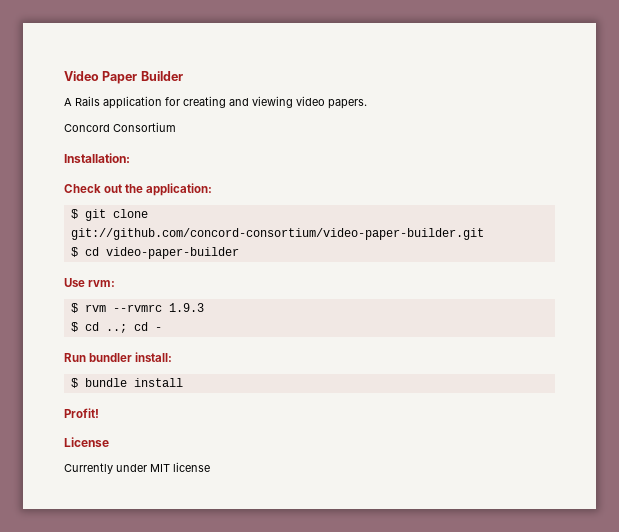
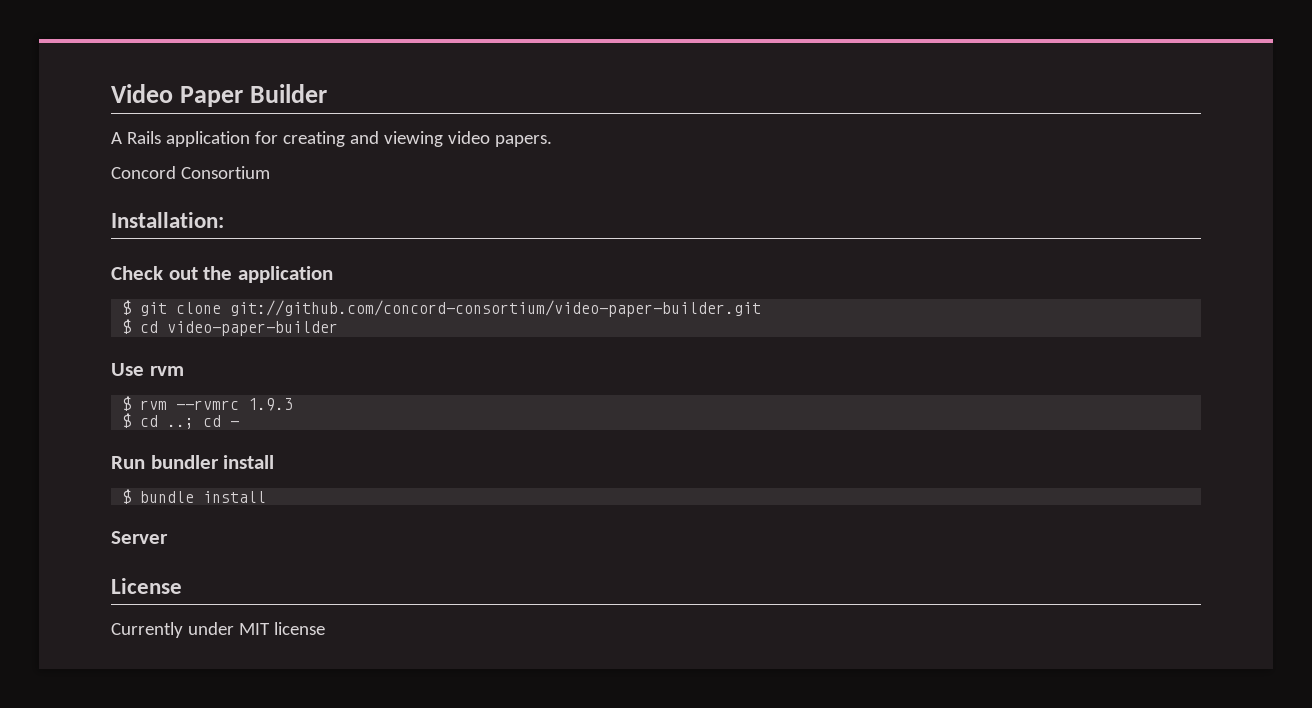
- Check out the application:
+ Check out the application
- Use rvm:
+ Use rvm
- Run bundler install:
+ Run bundler install
- Profit!
+ Server

